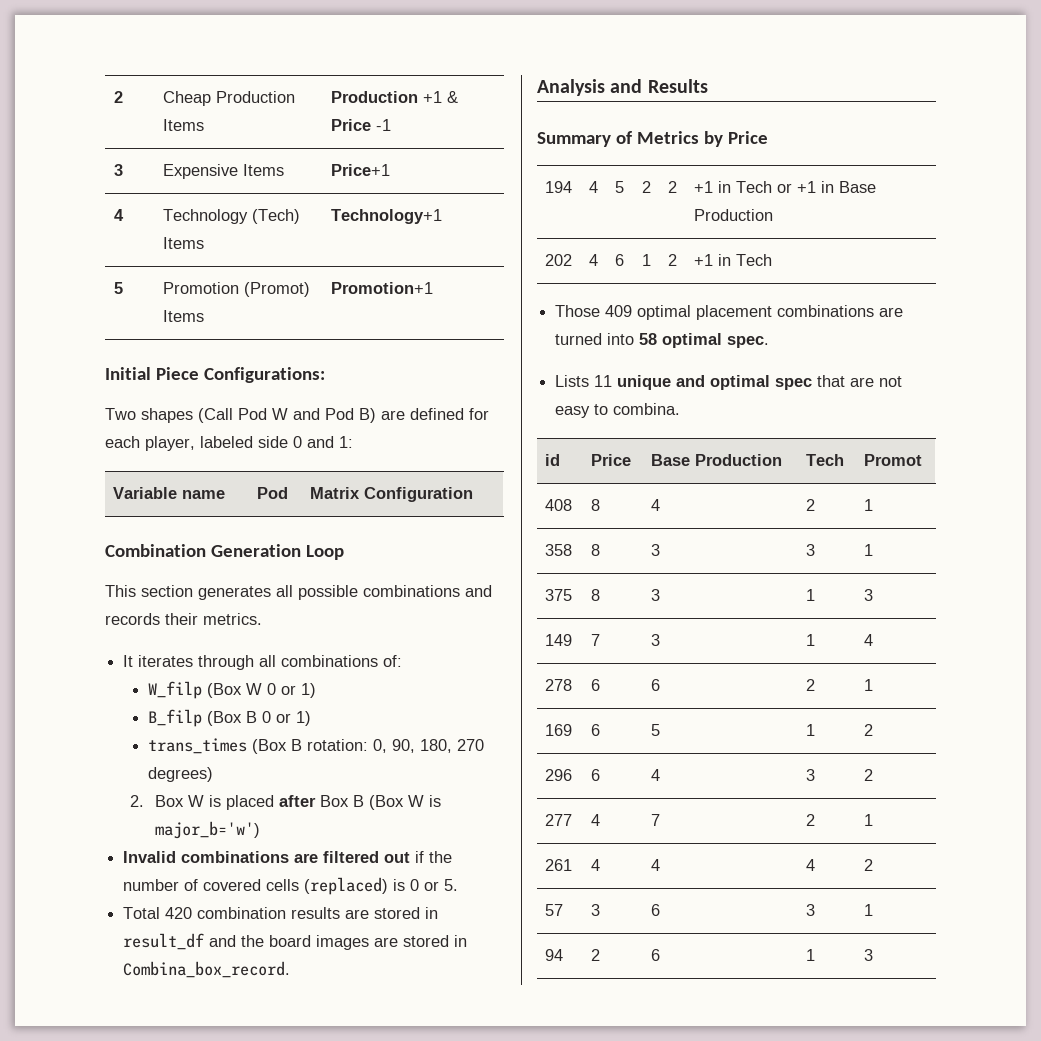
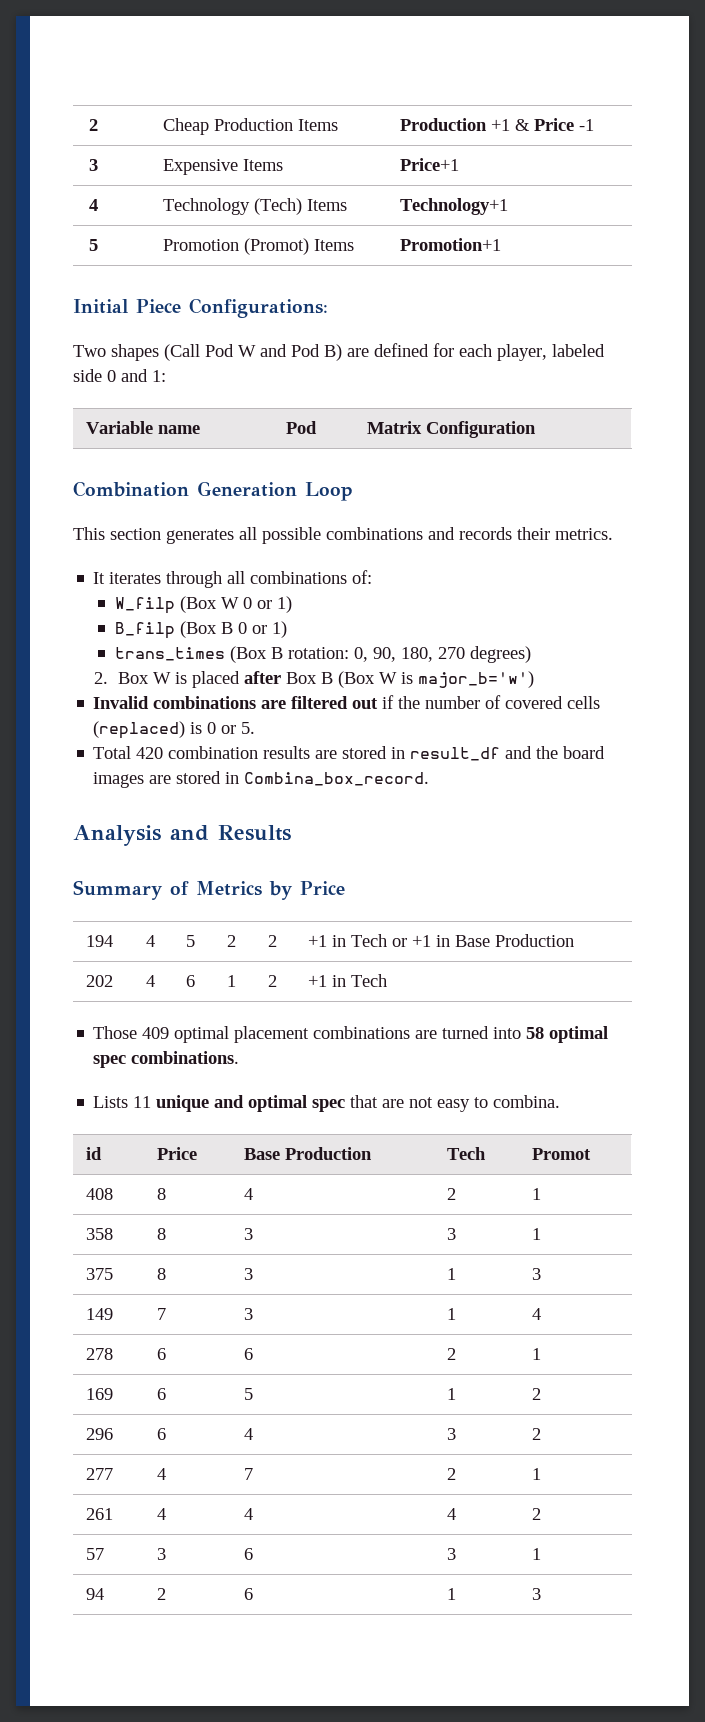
- Those 409 optimal placement combinations are turned into 58 optimal spec.
+ Those 409 optimal placement combinations are turned into 58 optimal spec combinations.

